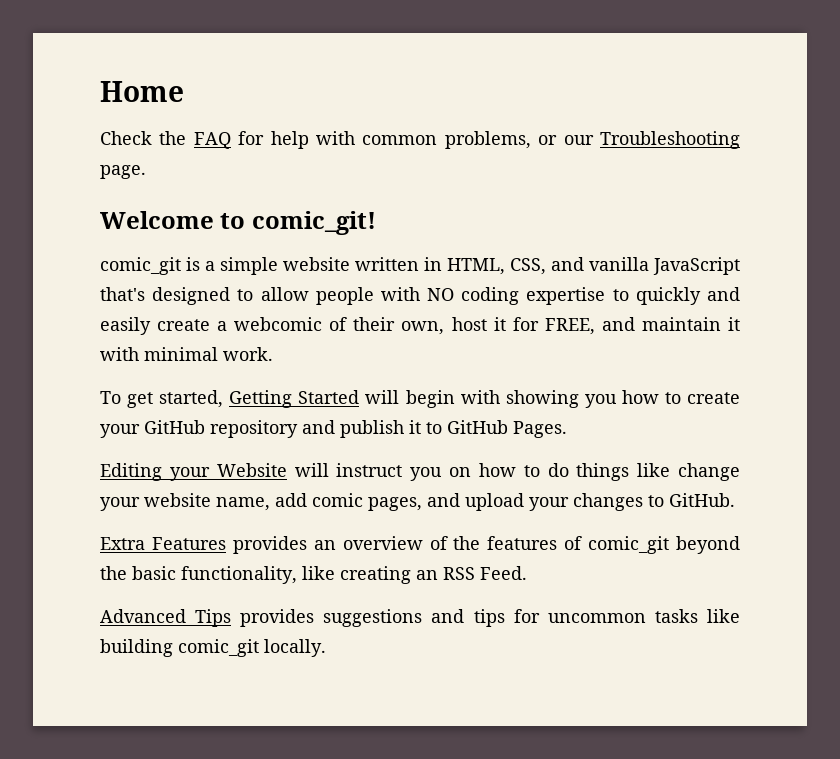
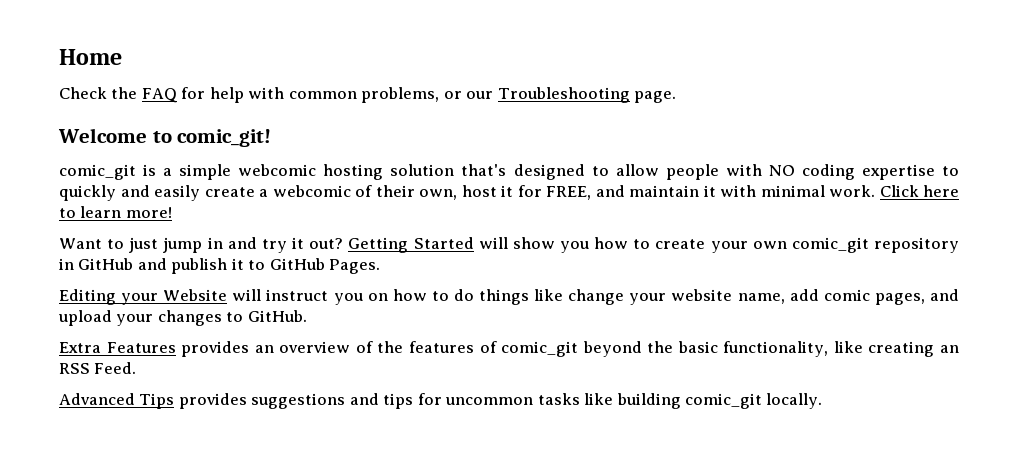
- comic_git is a simple website written in HTML, CSS, and vanilla JavaScript that's designed to allow people with NO coding expertise to quickly and easily create a webcomic of their own, host it for FREE, and maintain it with minimal work.
- To get started, Getting Started will begin with showing you how to create your GitHub repository and publish it to GitHub Pages.
+ comic_git is a simple webcomic hosting solution that's designed to allow people with NO coding expertise to quickly and easily create a webcomic of their own, host it for FREE, and maintain it with minimal work. Click here to learn more!
+ Want to just jump in and try it out? Getting Started will show you how to create your own comic_git repository in GitHub and publish it to GitHub Pages.

